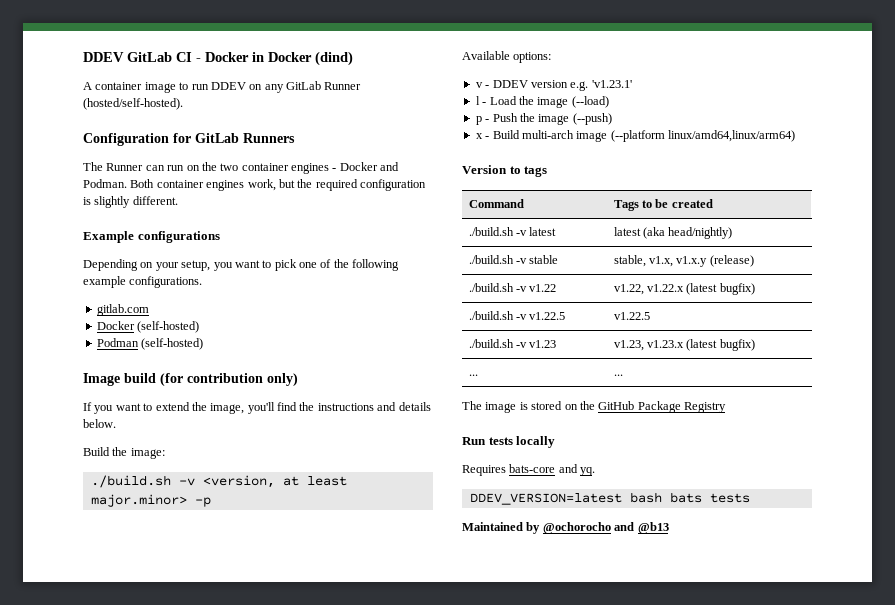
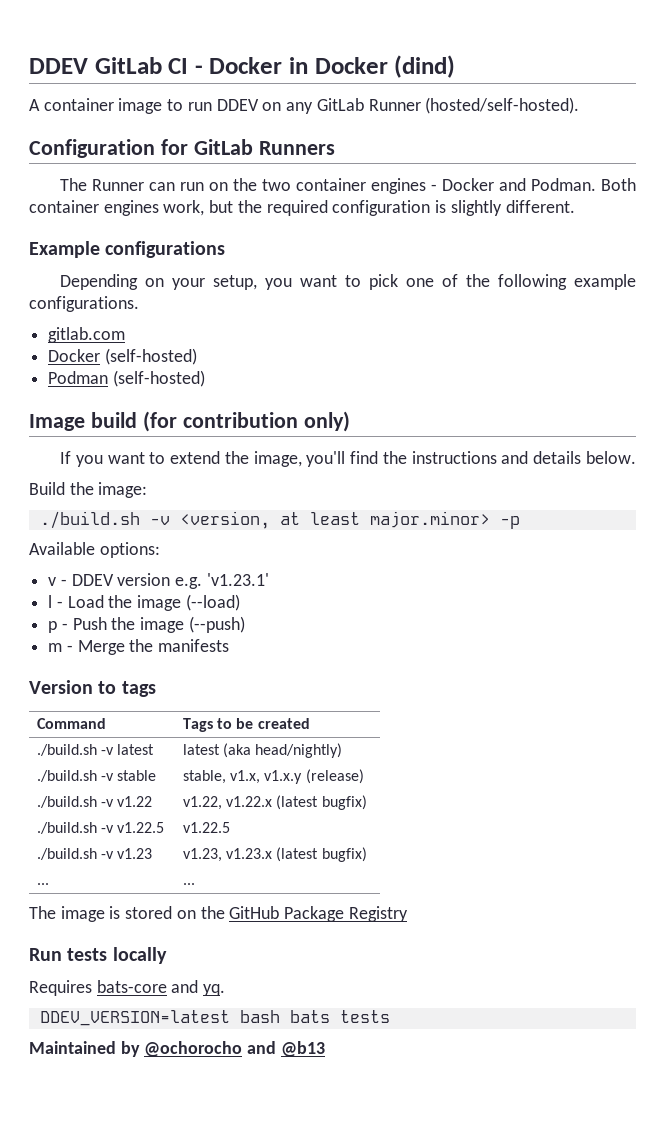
- x - Build multi-arch image (--platform linux/amd64,linux/arm64)
+ m - Merge the manifests

